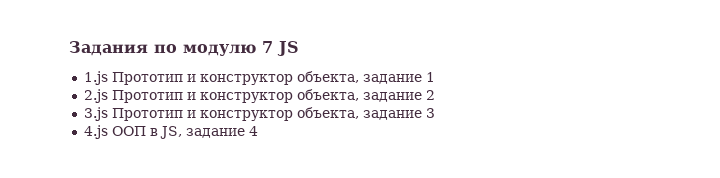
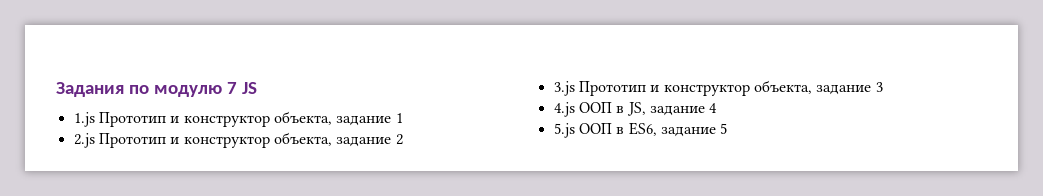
+ 5.js ООП в ES6, задание 5

